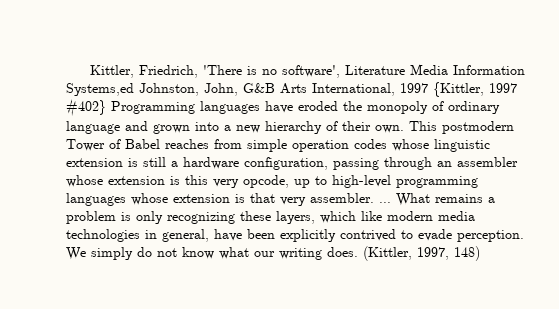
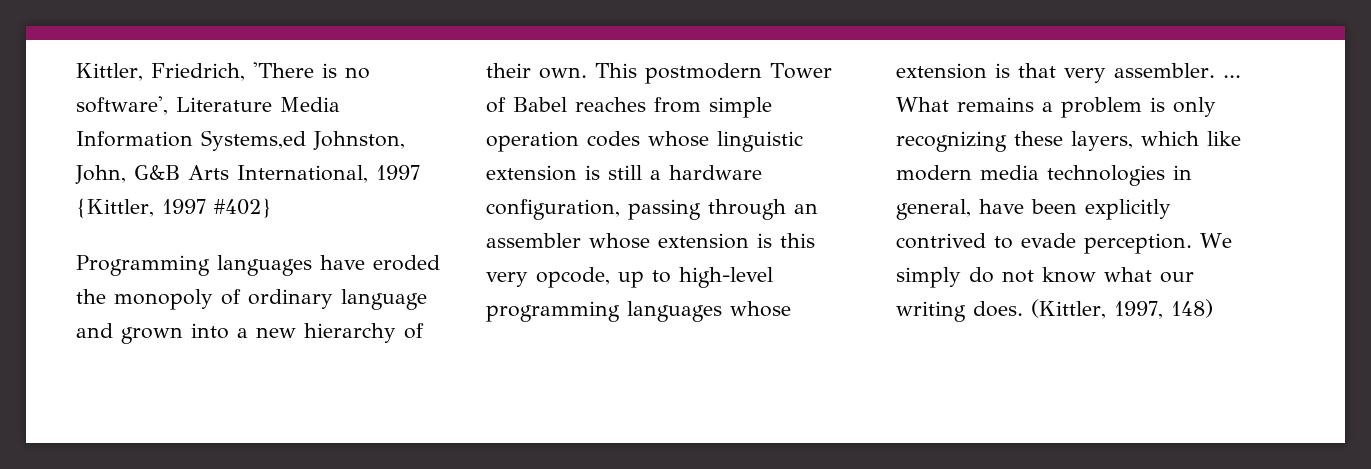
- Kittler, Friedrich, 'There is no software', Literature Media Information Systems,ed Johnston, John, G&B Arts International, 1997 {Kittler, 1997 #402} Programming languages have eroded the monopoly of ordinary language and grown into a new hierarchy of their own.
+ Kittler, Friedrich, 'There is no software', Literature Media Information Systems,ed Johnston, John, G&B Arts International, 1997 {Kittler, 1997 #402}
+ Programming languages have eroded the monopoly of ordinary language and grown into a new hierarchy of their own.

